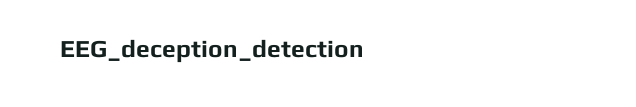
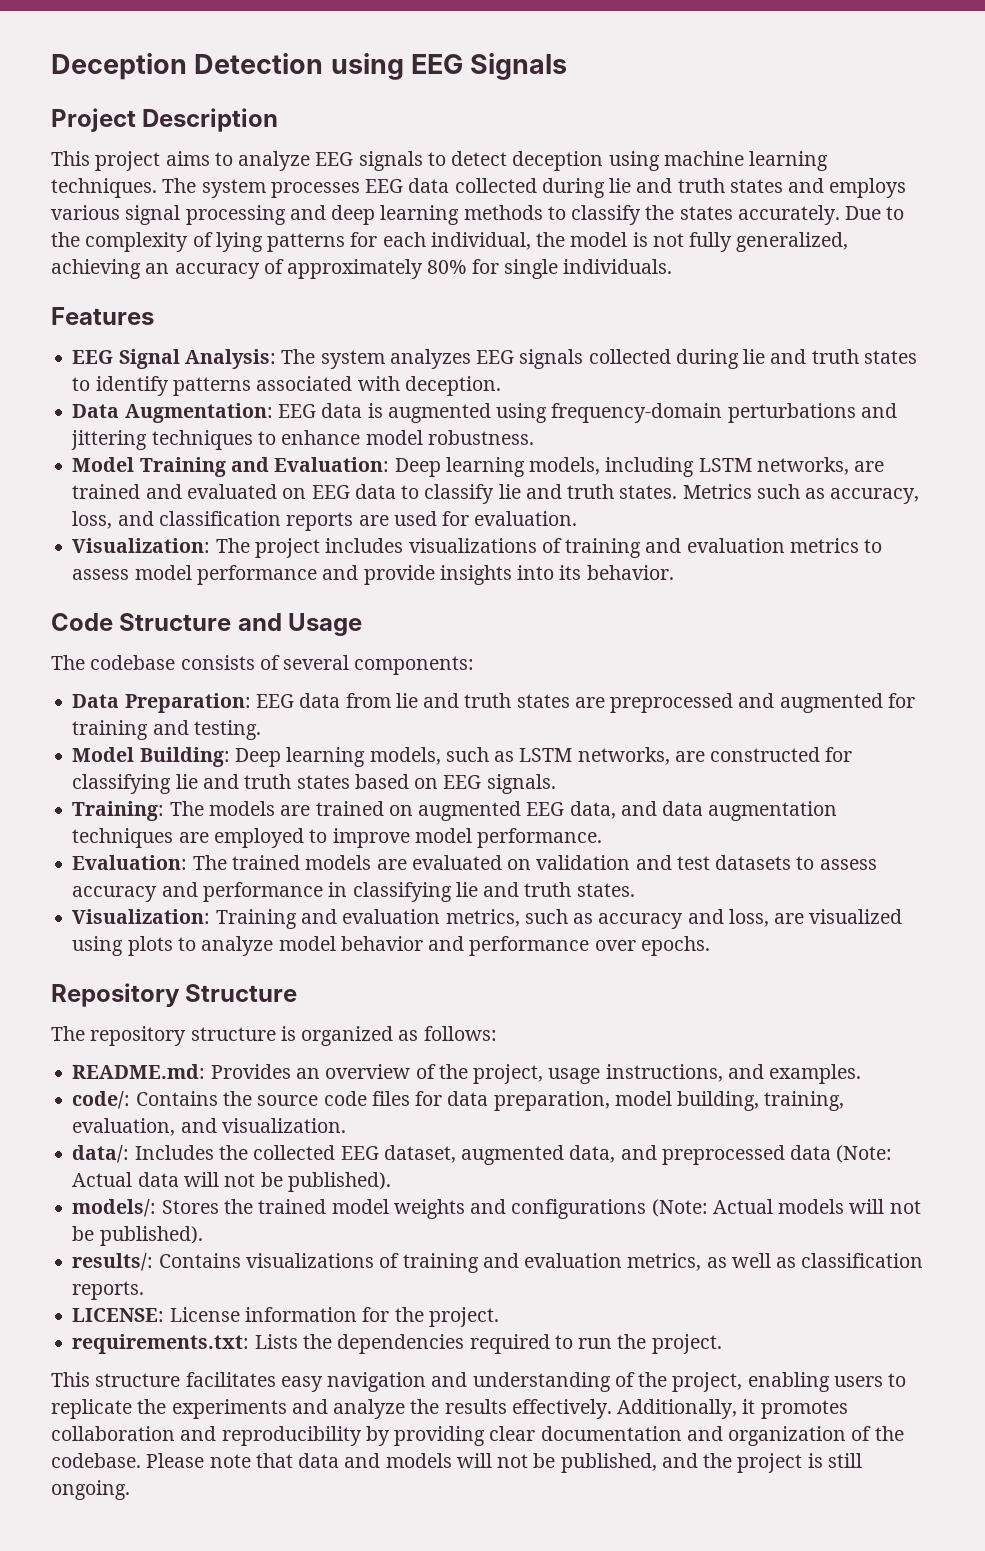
- EEG_deception_detection
+ Deception Detection using EEG Signals
+ Project Description
+ This project aims to analyze EEG signals to detect deception using machine learning techniques. The system processes EEG data collected during lie and truth states and employs various signal processing and deep learning methods to classify the states accurately. Due to the complexity of lying patterns for each individual, the model is not fully generalized, achieving an accuracy of approximately 80% for single individuals.
+ Features
+ EEG Signal Analysis: The system analyzes EEG signals collected during lie and truth states to identify patterns associated with deception.
+ Data Augmentation: EEG data is augmented using frequency-domain perturbations and jittering techniques to enhance model robustness.
+ Model Training and Evaluation: Deep learning models, including LSTM networks, are trained and evaluated on EEG data to classify lie and truth states. Metrics such as accuracy, loss, and classification reports are used for evaluation.
+ Visualization: The project includes visualizations of training and evaluation metrics to assess model performance and provide insights into its behavior.
+ Code Structure and Usage
+ The codebase consists of several components:
+ Data Preparation: EEG data from lie and truth states are preprocessed and augmented for training and testing.
+ Model Building: Deep learning models, such as LSTM networks, are constructed for classifying lie and truth states based on EEG signals.
+ Training: The models are trained on augmented EEG data, and data augmentation techniques are employed to improve model performance.
+ Evaluation: The trained models are evaluated on validation and test datasets to assess accuracy and performance in classifying lie and truth states.
+ Visualization: Training and evaluation metrics, such as accuracy and loss, are visualized using plots to analyze model behavior and performance over epochs.
+ Repository Structure
+ The repository structure is organized as follows:
+ README.md: Provides an overview of the project, usage instructions, and examples.
+ code/: Contains the source code files for data preparation, model building, training, evaluation, and visualization.
+ data/: Includes the collected EEG dataset, augmented data, and preprocessed data (Note: Actual data will not be published).
+ models/: Stores the trained model weights and configurations (Note: Actual models will not be published).
+ results/: Contains visualizations of training and evaluation metrics, as well as classification reports.
+ LICENSE: License information for the project.
+ requirements.txt: Lists the dependencies required to run the project.
+ This structure facilitates easy navigation and understanding of the project, enabling users to replicate the experiments and analyze the results effectively. Additionally, it promotes collaboration and reproducibility by providing clear documentation and organization of the codebase. Please note that data and models will not be published, and the project is still ongoing.

